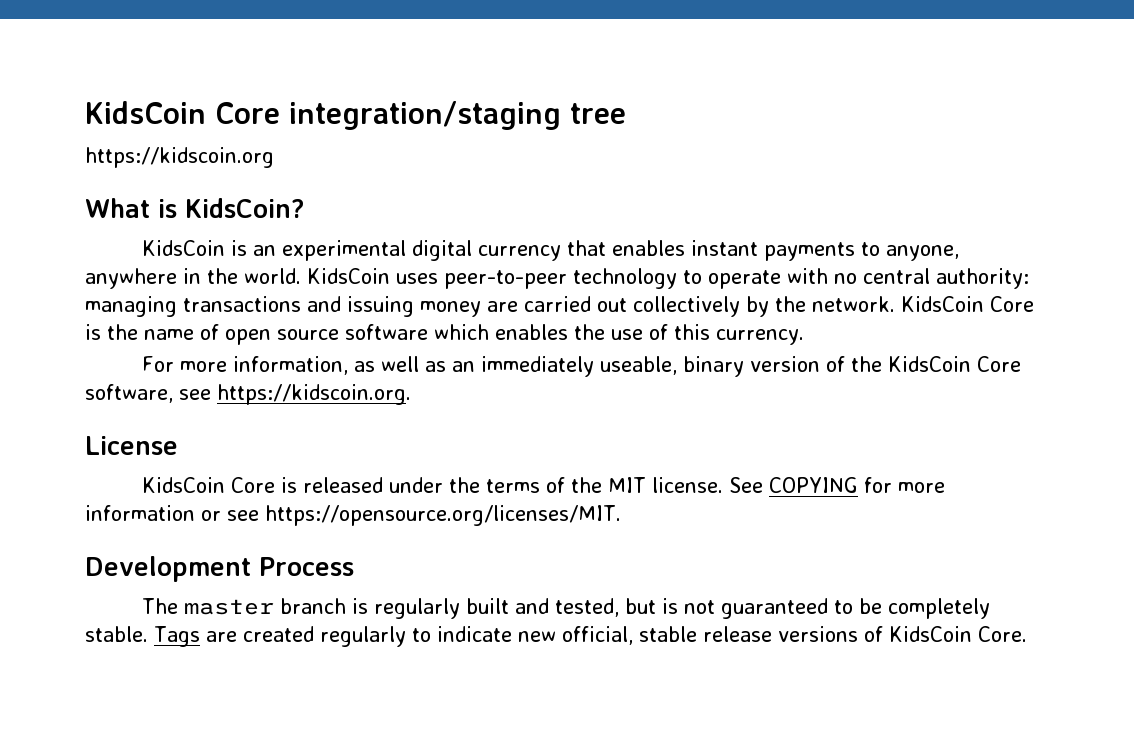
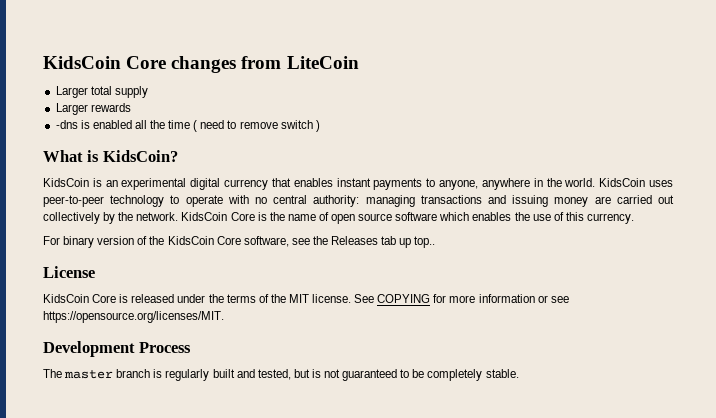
- KidsCoin Core integration/staging tree
- https://kidscoin.org
+ KidsCoin Core changes from LiteCoin
+ Larger total supply
+ Larger rewards
+ -dns is enabled all the time ( need to remove switch )
- For more information, as well as an immediately useable, binary version of the KidsCoin Core software, see https://kidscoin.org.
+ For binary version of the KidsCoin Core software, see the Releases tab up top..
- Tags are created regularly to indicate new official, stable release versions of KidsCoin Core.

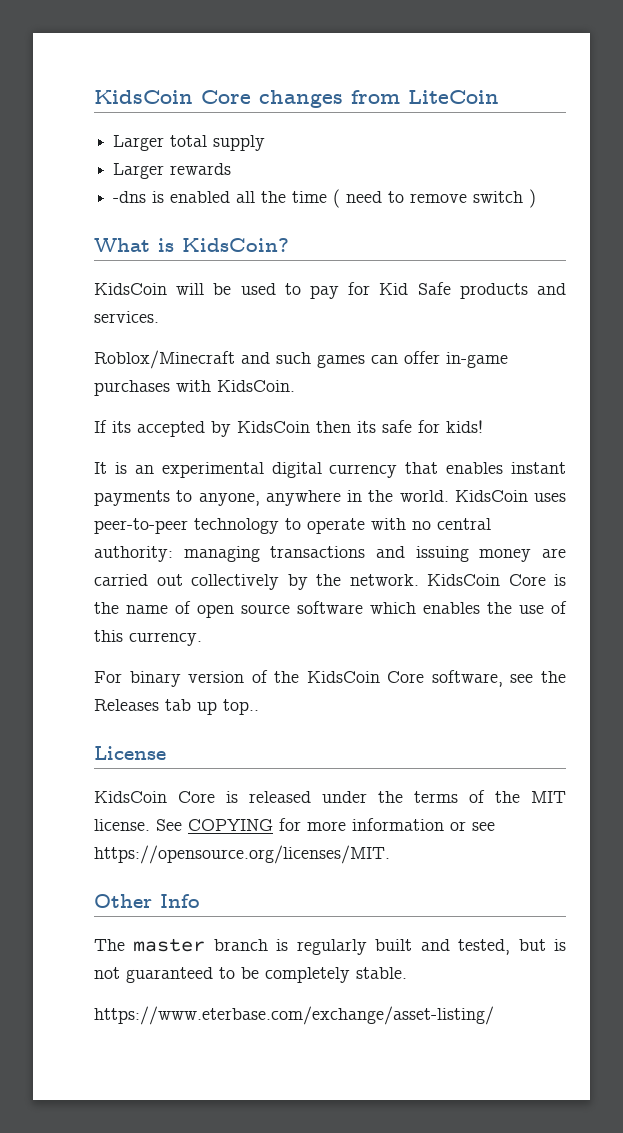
- KidsCoin is an experimental digital currency that enables instant payments to anyone, anywhere in the world.
+ KidsCoin will be used to pay for Kid Safe products and services.
+ Roblox/Minecraft and such games can offer in-game purchases with KidsCoin.
+ If its accepted by KidsCoin then its safe for kids!
+ It is an experimental digital currency that enables instant payments to anyone, anywhere in the world.
- Development Process
+ Other Info
+ https://www.eterbase.com/exchange/asset-listing/

